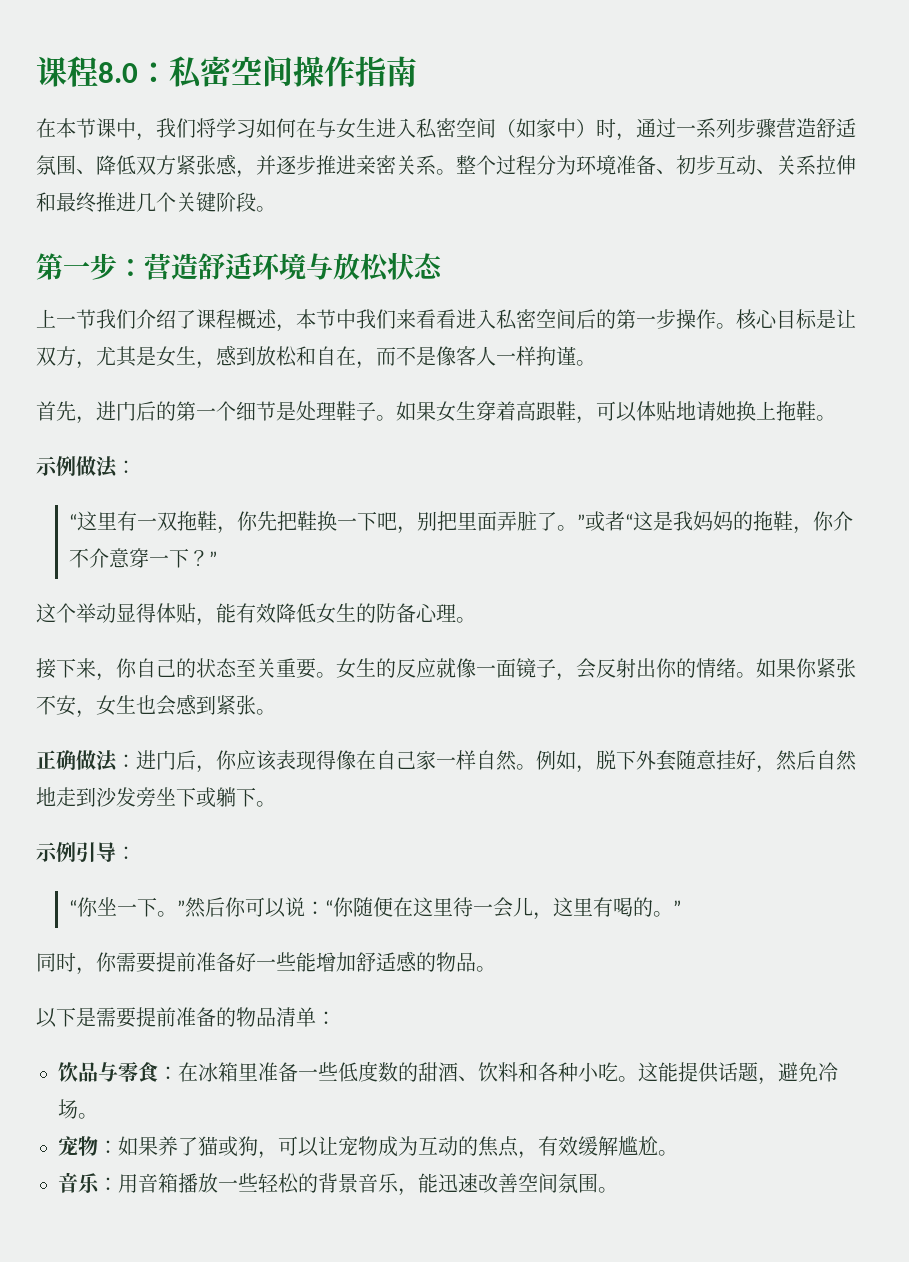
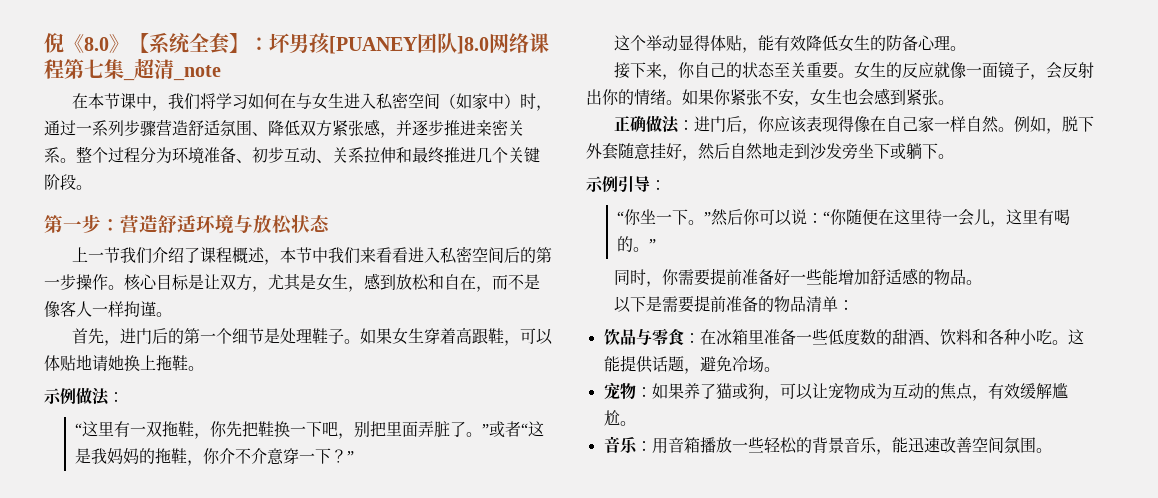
- 课程8.0：私密空间操作指南
+ 倪《8.0》【系统全套】：坏男孩[PUANEY团队]8.0网络课程第七集_超清_note

